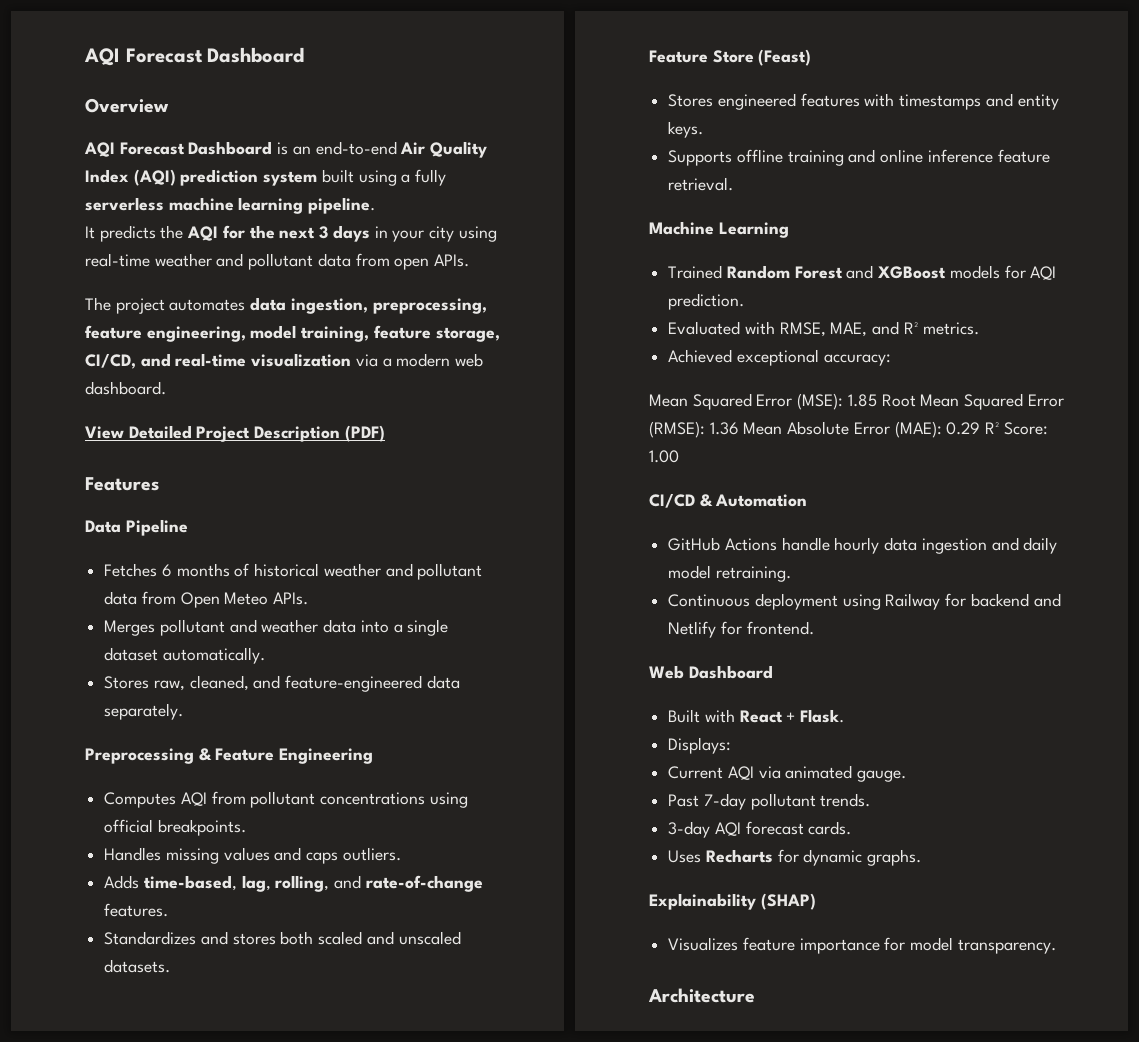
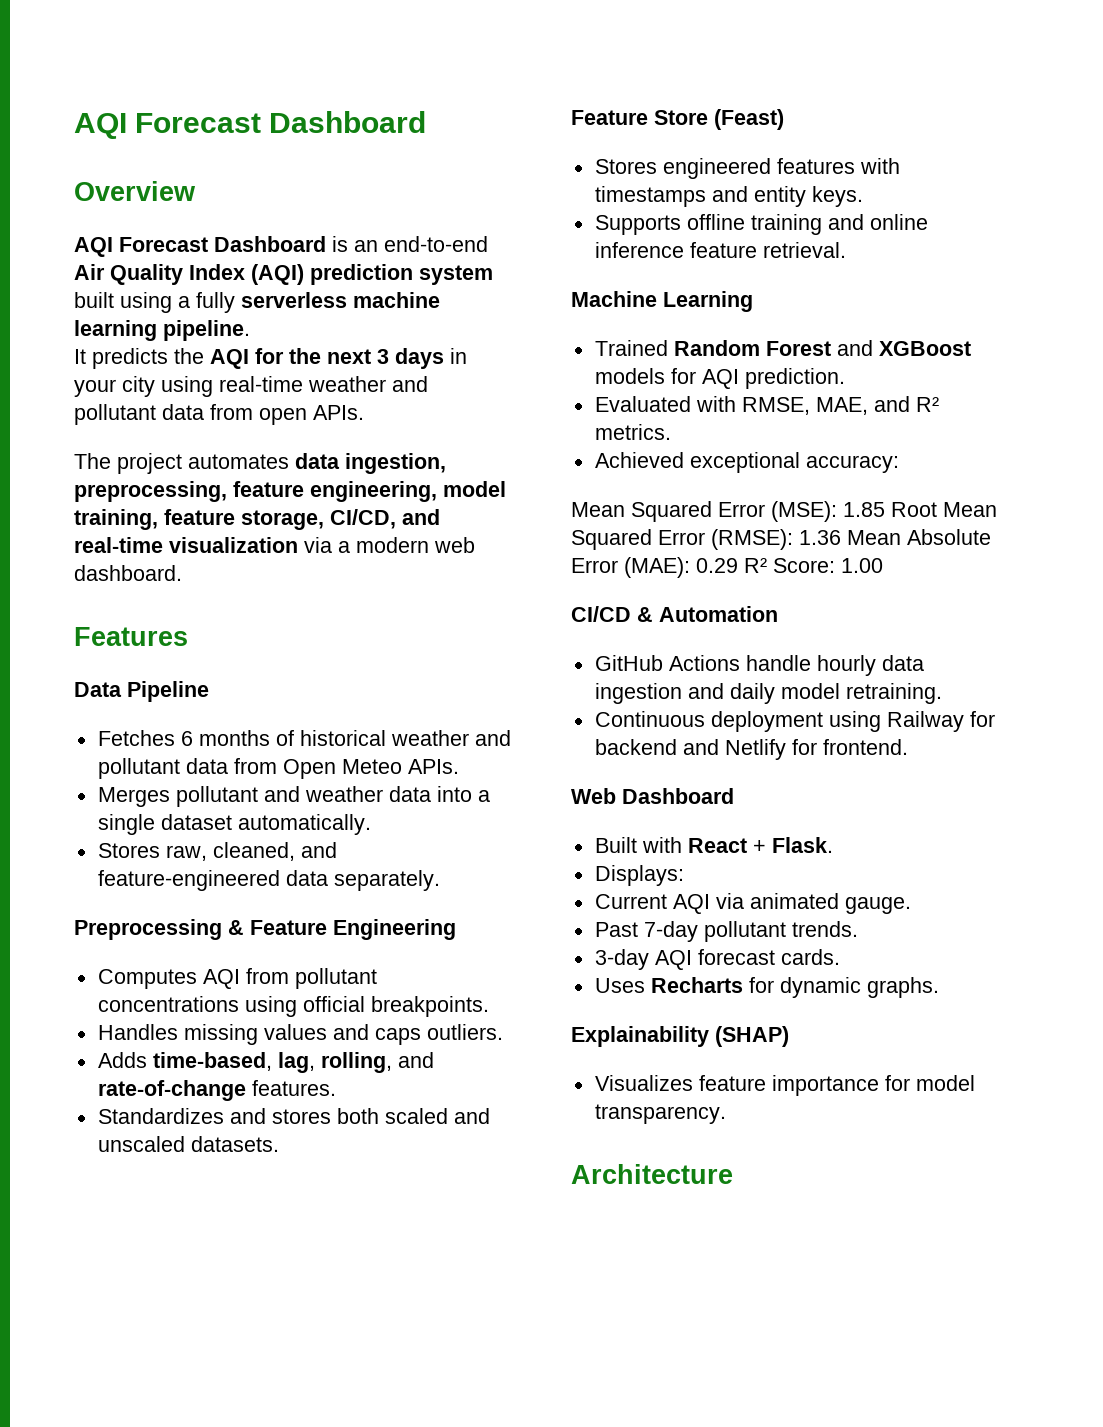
- View Detailed Project Description (PDF)

